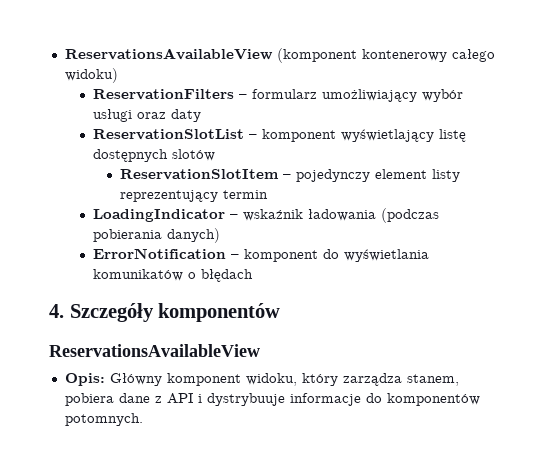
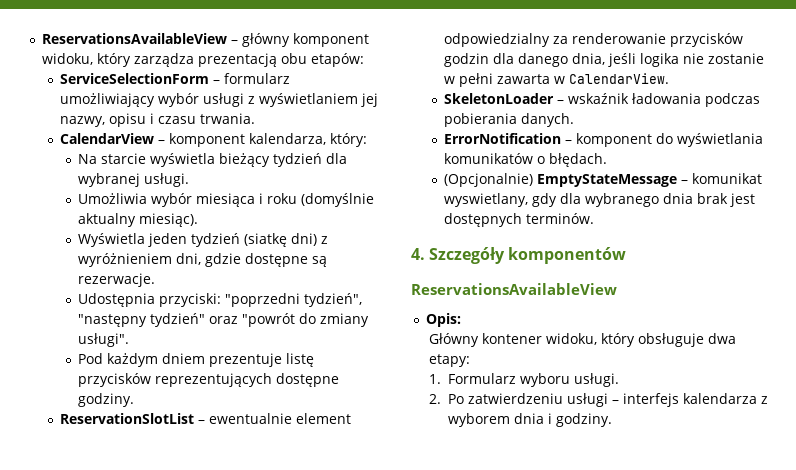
- ReservationsAvailableView (komponent kontenerowy całego widoku)
- ReservationFilters – formularz umożliwiający wybór usługi oraz daty
- ReservationSlotList – komponent wyświetlający listę dostępnych slotów
- ReservationSlotItem – pojedynczy element listy reprezentujący termin
- LoadingIndicator – wskaźnik ładowania (podczas pobierania danych)
+ ReservationsAvailableView – główny komponent widoku, który zarządza prezentacją obu etapów:
+ ServiceSelectionForm – formularz umożliwiający wybór usługi z wyświetlaniem jej nazwy, opisu i czasu trwania.
+ CalendarView – komponent kalendarza, który:
+ Na starcie wyświetla bieżący tydzień dla wybranej usługi.
+ Umożliwia wybór miesiąca i roku (domyślnie aktualny miesiąc).
+ Wyświetla jeden tydzień (siatkę dni) z wyróżnieniem dni, gdzie dostępne są rezerwacje.
+ Udostępnia przyciski: "poprzedni tydzień", "następny tydzień" oraz "powrót do zmiany usługi".
+ Pod każdym dniem prezentuje listę przycisków reprezentujących dostępne godziny.
+ ReservationSlotList – ewentualnie element odpowiedzialny za renderowanie przycisków godzin dla danego dnia, jeśli logika nie zostanie w pełni zawarta w CalendarView.
+ SkeletonLoader – wskaźnik ładowania podczas pobierania danych.
- ErrorNotification – komponent do wyświetlania komunikatów o błędach
+ ErrorNotification – komponent do wyświetlania komunikatów o błędach.
+ (Opcjonalnie) EmptyStateMessage – komunikat wyswietlany, gdy dla wybranego dnia brak jest dostępnych terminów.
- Opis: Główny komponent widoku, który zarządza stanem, pobiera dane z API i dystrybuuje informacje do komponentów potomnych.
+ Opis:
+ Główny kontener widoku, który obsługuje dwa etapy:
+ 1. Formularz wyboru usługi.
+ 2. Po zatwierdzeniu usługi – interfejs kalendarza z wyborem dnia i godziny.

